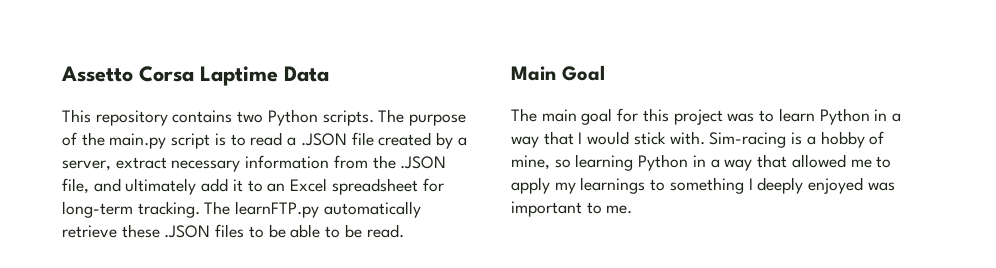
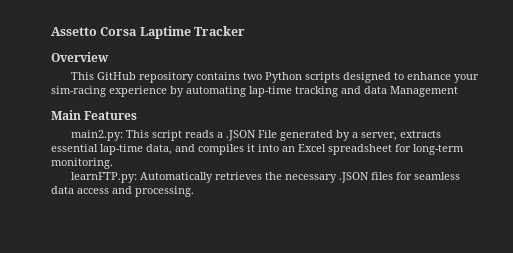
- Assetto Corsa Laptime Data
- This repository contains two Python scripts. The purpose of the main.py script is to read a .JSON file created by a server, extract necessary information from the .JSON file, and ultimately add it to an Excel spreadsheet for long-term tracking. The learnFTP.py automatically retrieve these .JSON files to be able to be read.
- Main Goal
- The main goal for this project was to learn Python in a way that I would stick with. Sim-racing is a hobby of mine, so learning Python in a way that allowed me to apply my learnings to something I deeply enjoyed was important to me.
+ Assetto Corsa Laptime Tracker
+ Overview
+ This GitHub repository contains two Python scripts designed to enhance your sim-racing experience by automating lap-time tracking and data Management
+ Main Features
+ main2.py: This script reads a .JSON File generated by a server, extracts essential lap-time data, and compiles it into an Excel spreadsheet for long-term monitoring.
+ learnFTP.py: Automatically retrieves the necessary .JSON files for seamless data access and processing.

